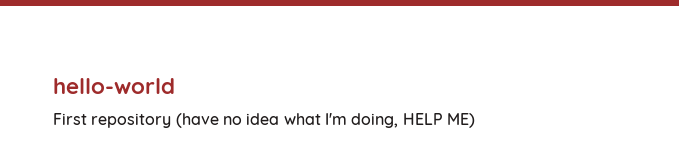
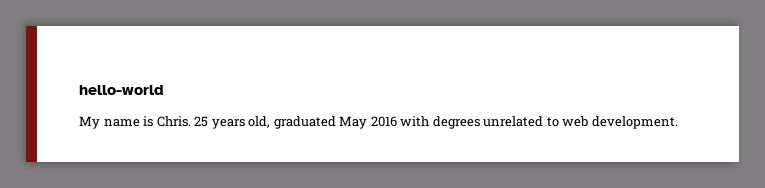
- First repository (have no idea what I'm doing, HELP ME)
+ My name is Chris. 25 years old, graduated May 2016 with degrees unrelated to web development.

